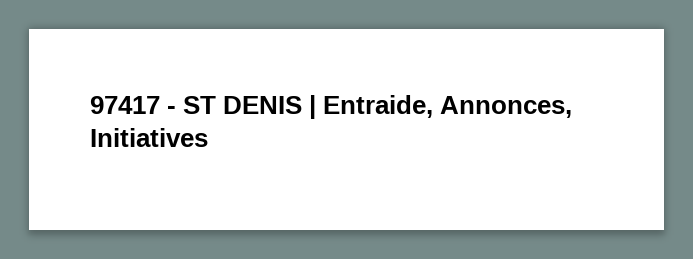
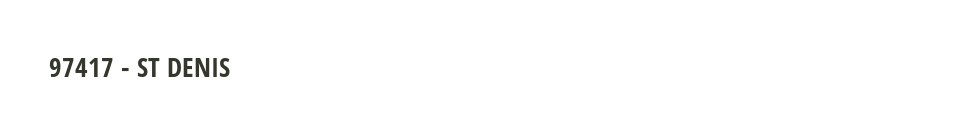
- 97417 - ST DENIS | Entraide, Annonces, Initiatives
+ 97417 - ST DENIS

